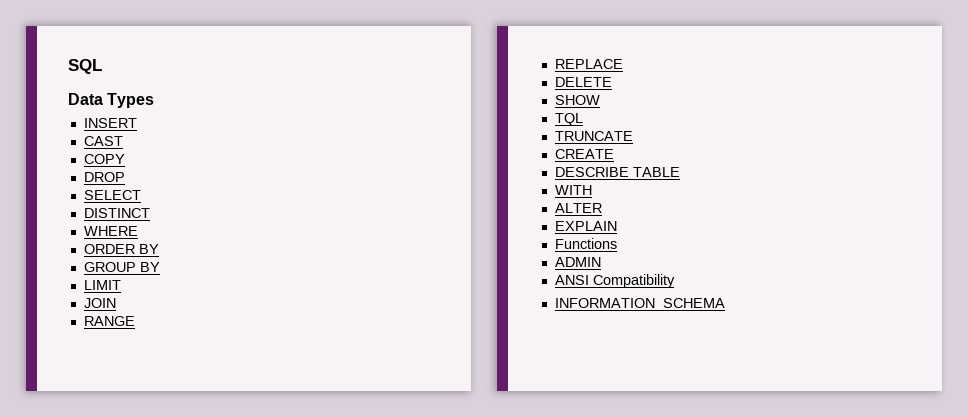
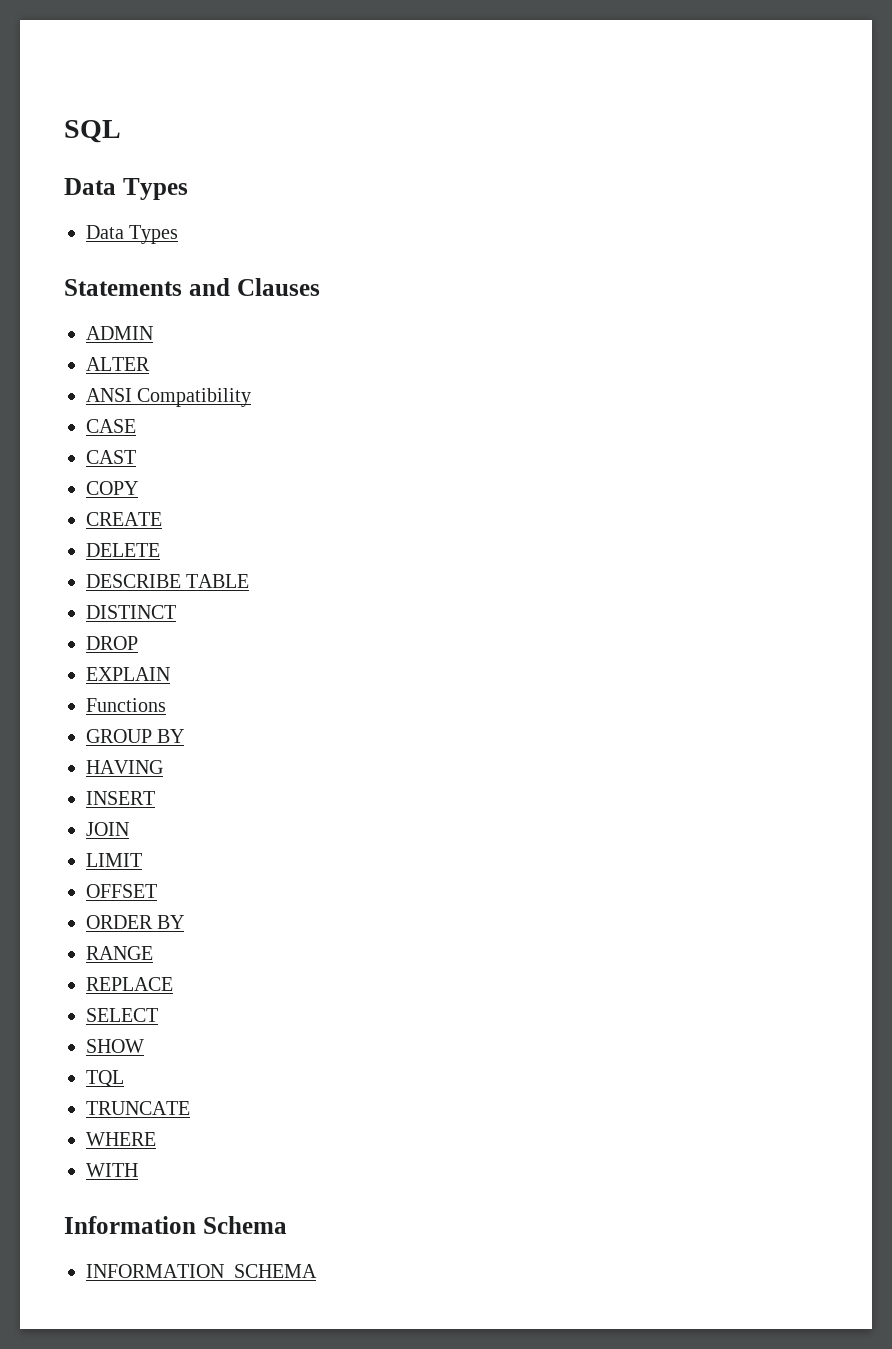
  SQL
  Data Types
- INSERT
+ Data Types
+ Statements and Clauses
+ ADMIN
+ ALTER
+ ANSI Compatibility
+ CASE
  CAST
  COPY
+ CREATE
+ DELETE
+ DESCRIBE TABLE
+ DISTINCT
  DROP
- SELECT
- DISTINCT
- WHERE
+ EXPLAIN
+ Functions
+ GROUP BY
+ HAVING
+ INSERT
+ JOIN
+ LIMIT
+ OFFSET
  ORDER BY
- GROUP BY
- LIMIT
- JOIN
- DELETE
+ SELECT
- CREATE
- DESCRIBE TABLE
+ WHERE
  WITH
- ALTER
- EXPLAIN
- Functions
- ADMIN
- ANSI Compatibility
+ Information Schema

